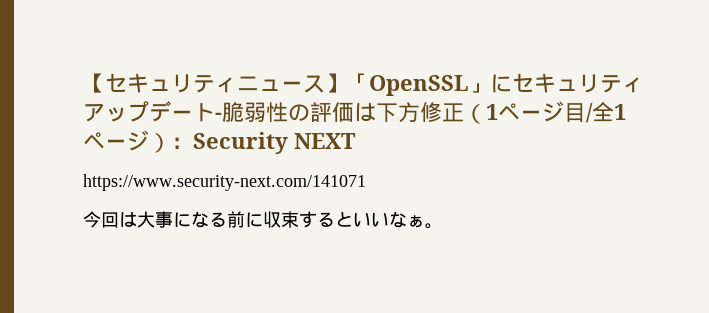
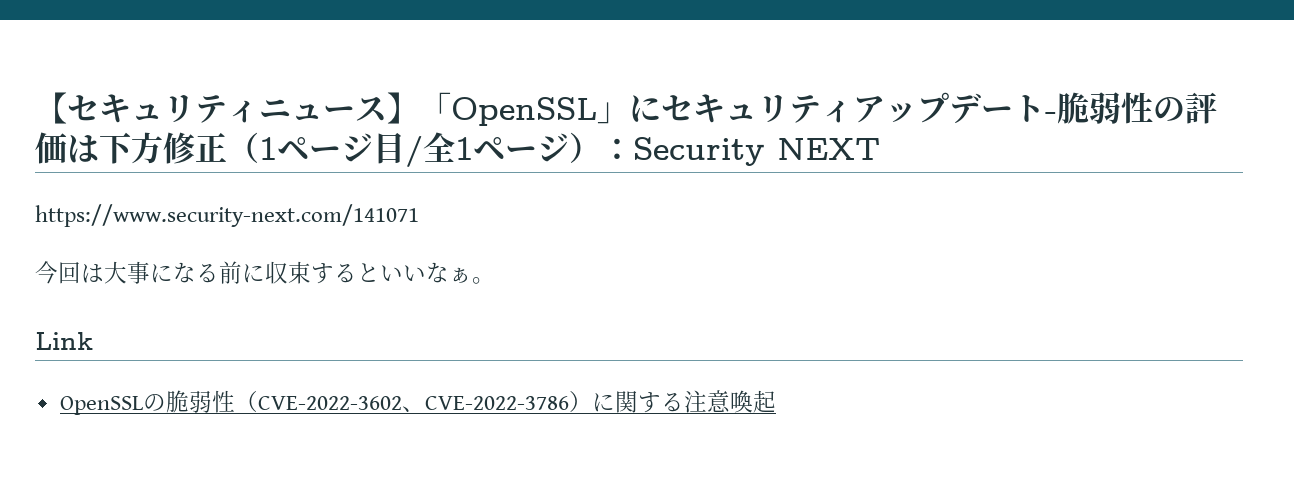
+ Link
+ OpenSSLの脆弱性（CVE-2022-3602、CVE-2022-3786）に関する注意喚起

